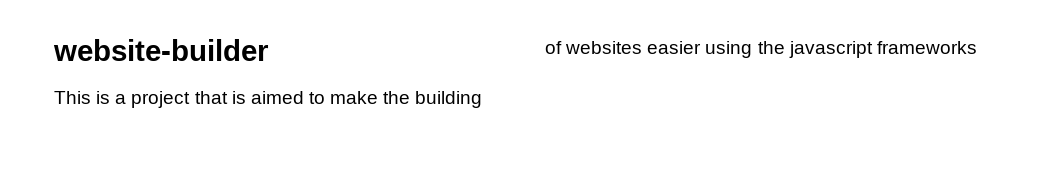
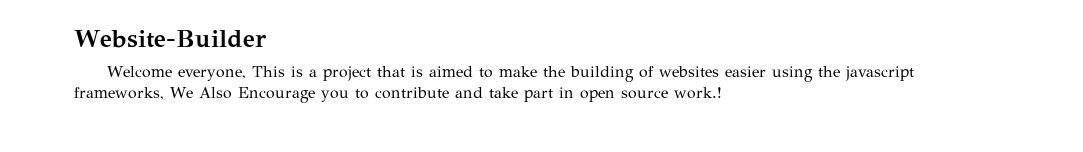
- website-builder
- This is a project that is aimed to make the building of websites easier using the javascript frameworks
+ Website-Builder
+ Welcome everyone, This is a project that is aimed to make the building of websites easier using the javascript frameworks, We Also Encourage you to contribute and take part in open source work.!

